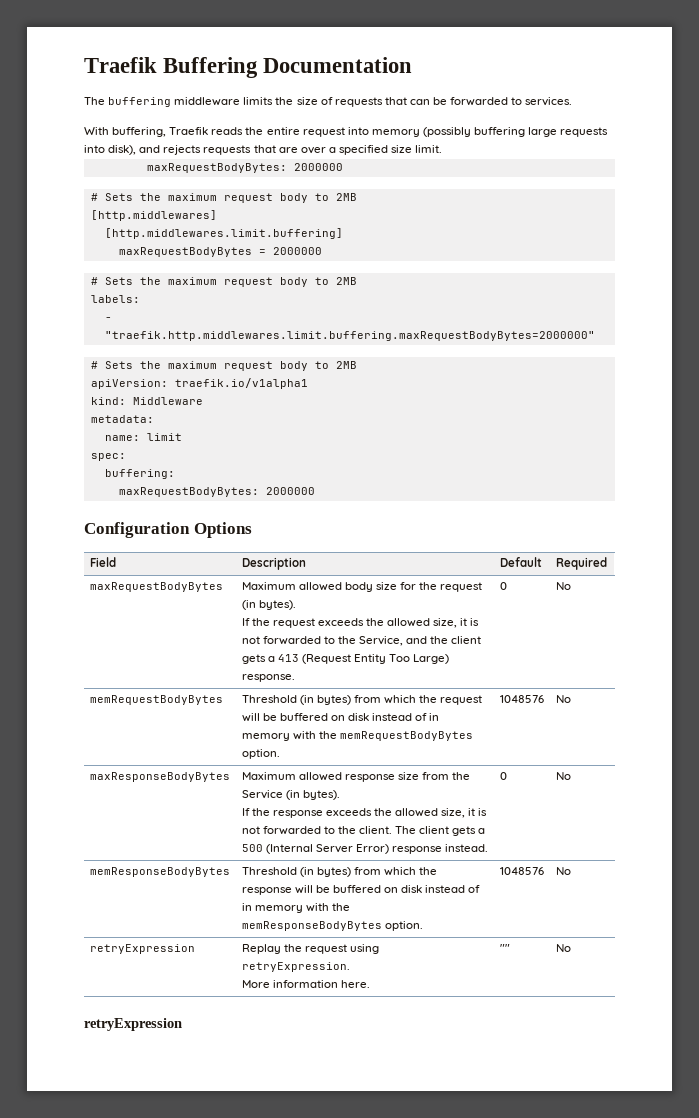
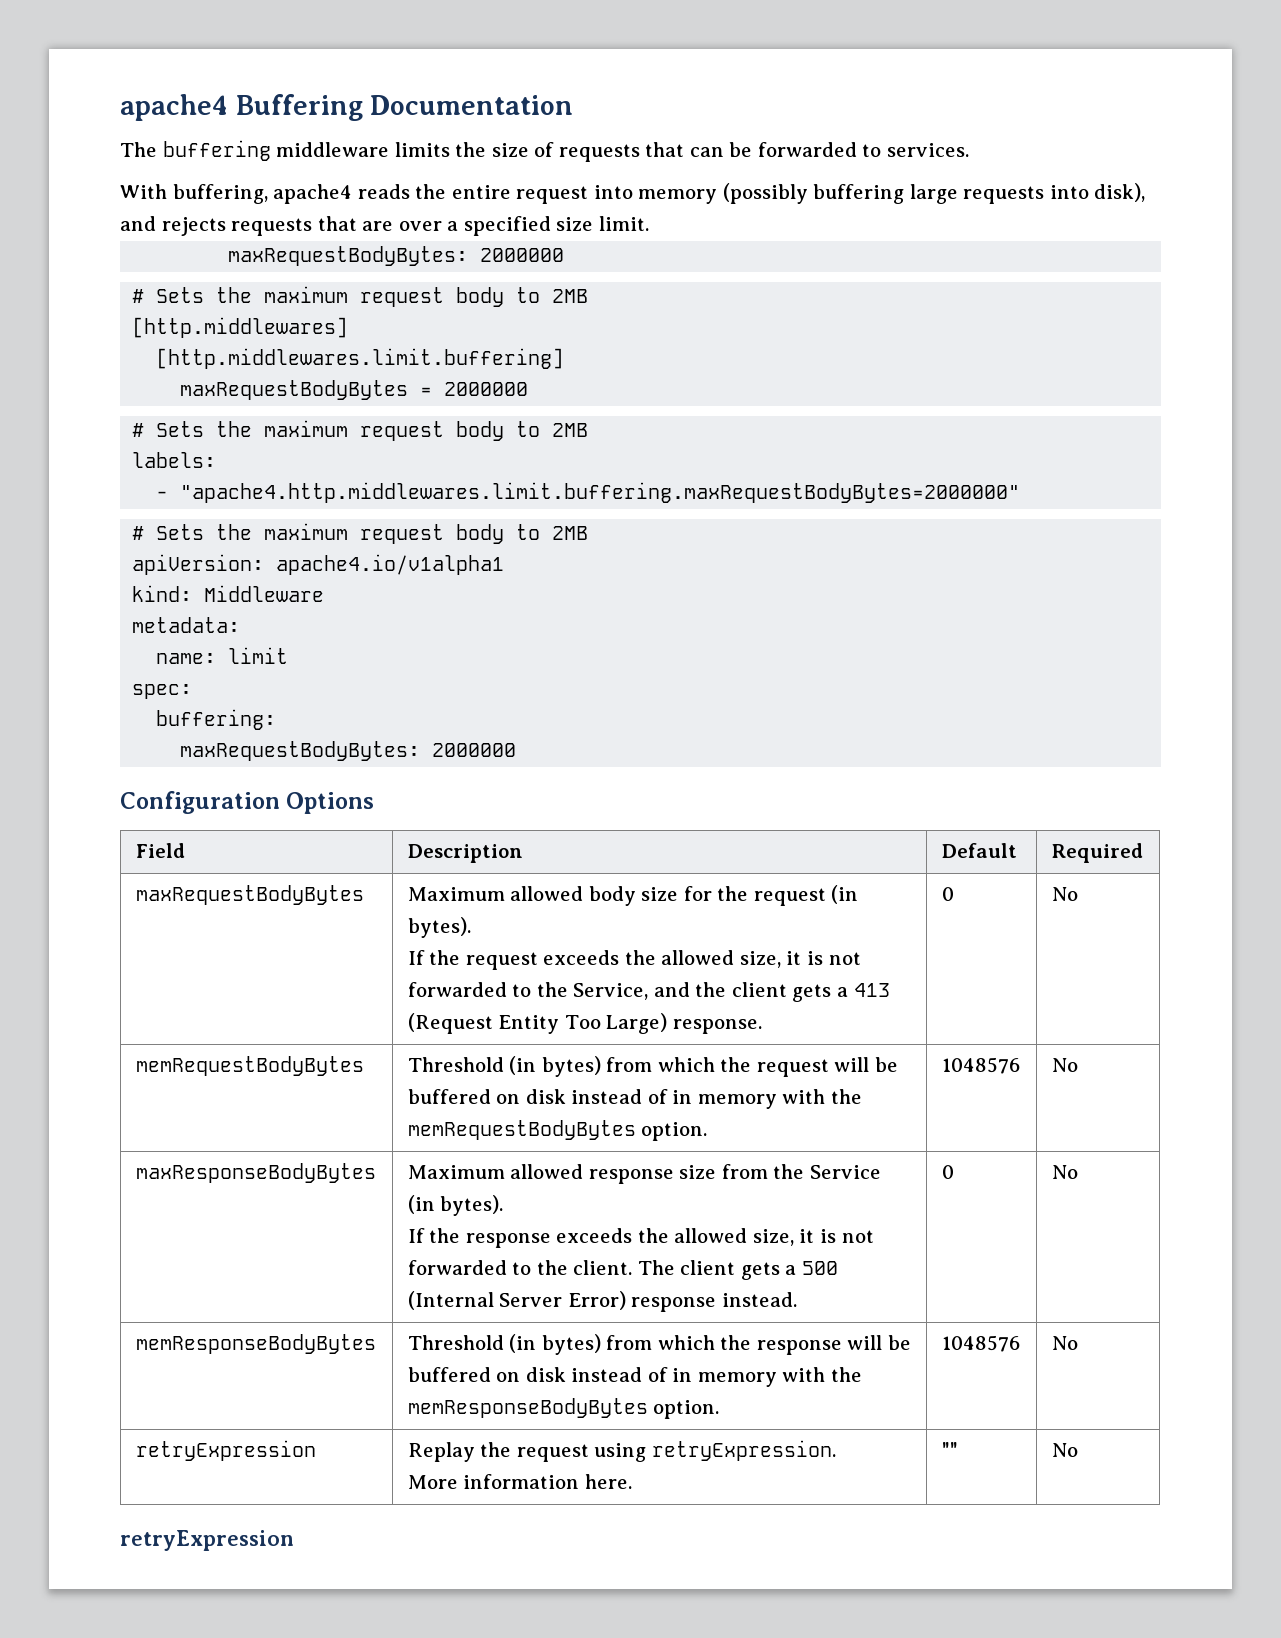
- Traefik Buffering Documentation
+ apache4 Buffering Documentation
- With buffering, Traefik reads the entire request into memory (possibly buffering large requests into disk), and rejects requests that are over a specified size limit.
+ With buffering, apache4 reads the entire request into memory (possibly buffering large requests into disk), and rejects requests that are over a specified size limit.
- - "traefik.http.middlewares.limit.buffering.maxRequestBodyBytes=2000000"
+ - "apache4.http.middlewares.limit.buffering.maxRequestBodyBytes=2000000"
- apiVersion: traefik.io/v1alpha1
+ apiVersion: apache4.io/v1alpha1

